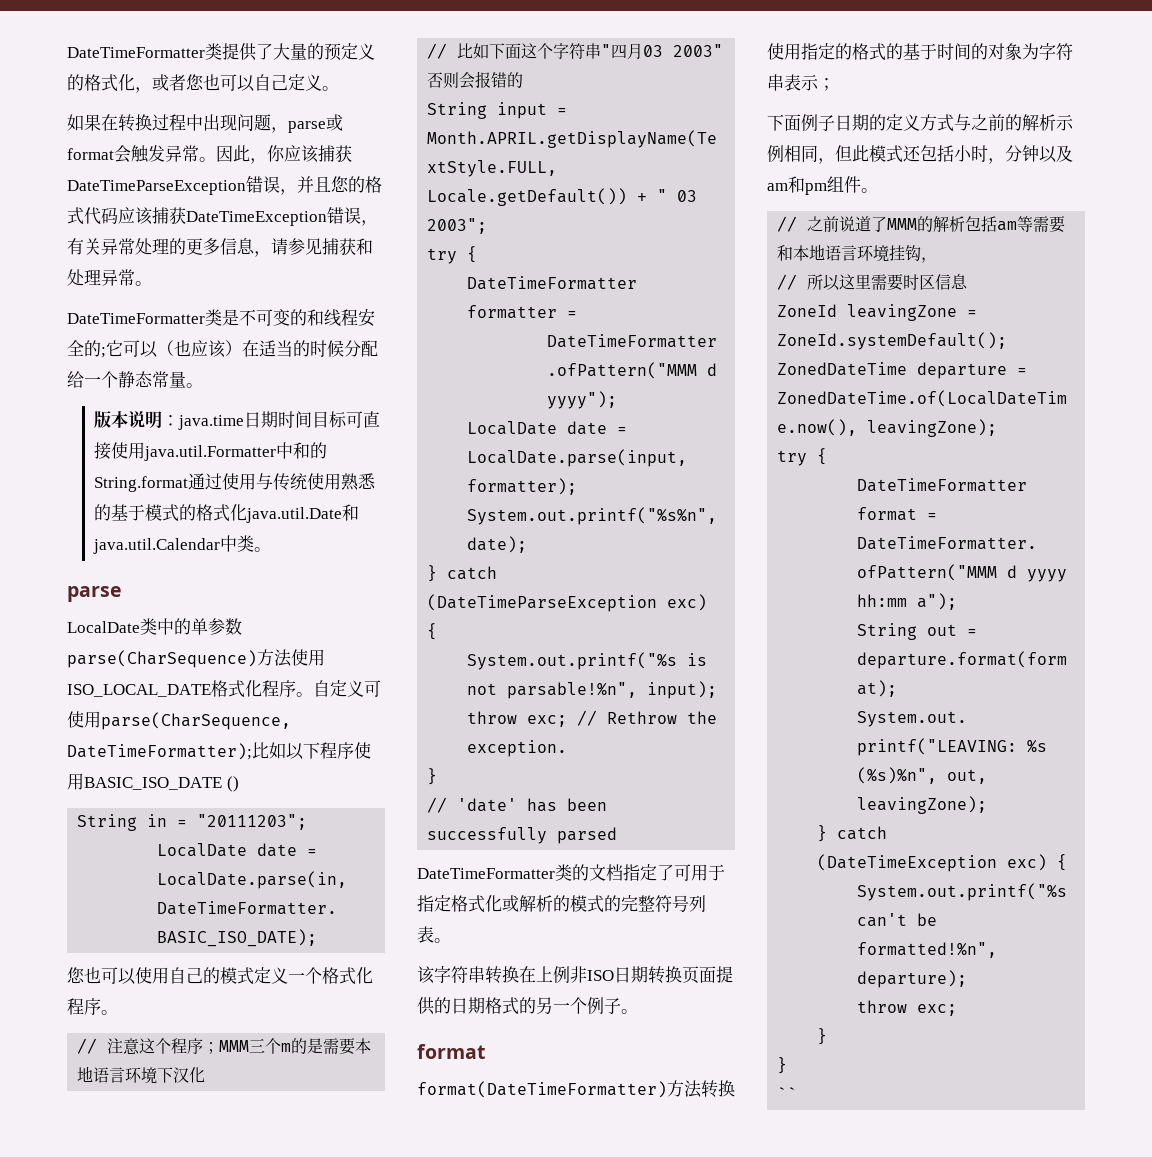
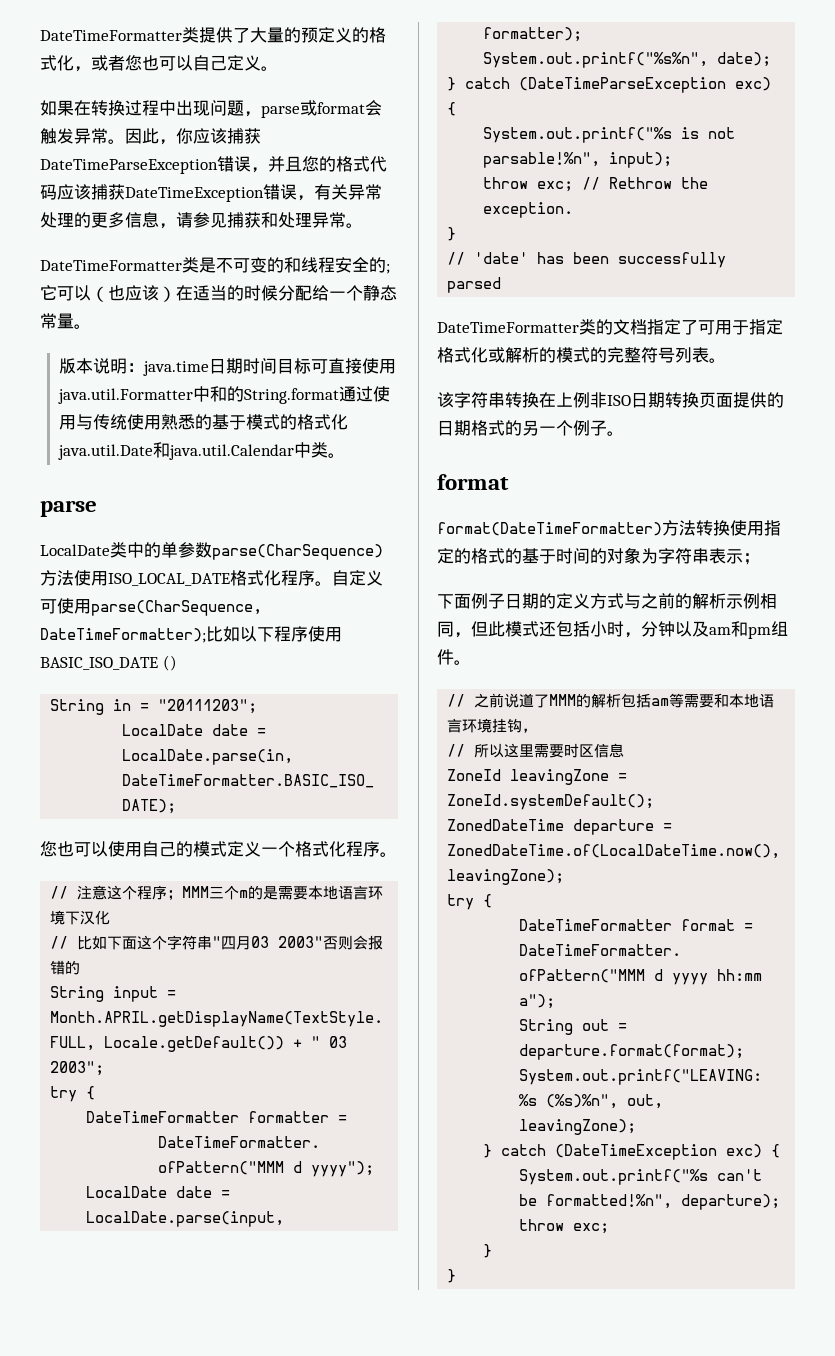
- ``

